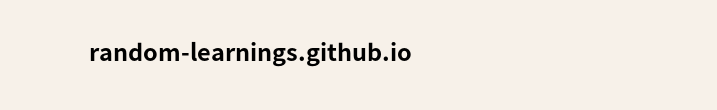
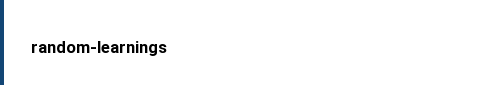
- random-learnings.github.io
+ random-learnings

